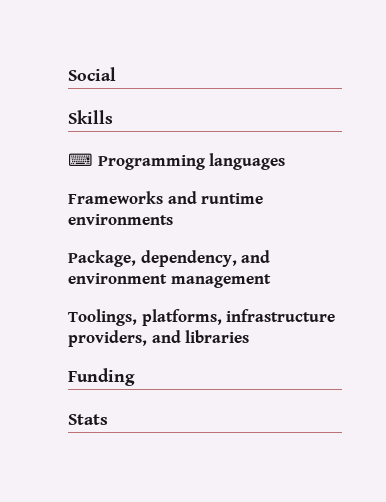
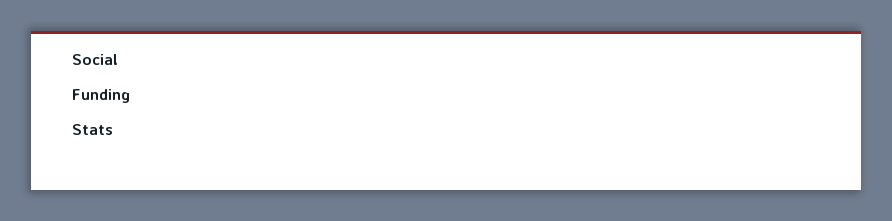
- Skills
- ⌨ Programming languages
- Frameworks and runtime environments
- Package, dependency, and environment management
- Toolings, platforms, infrastructure providers, and libraries

